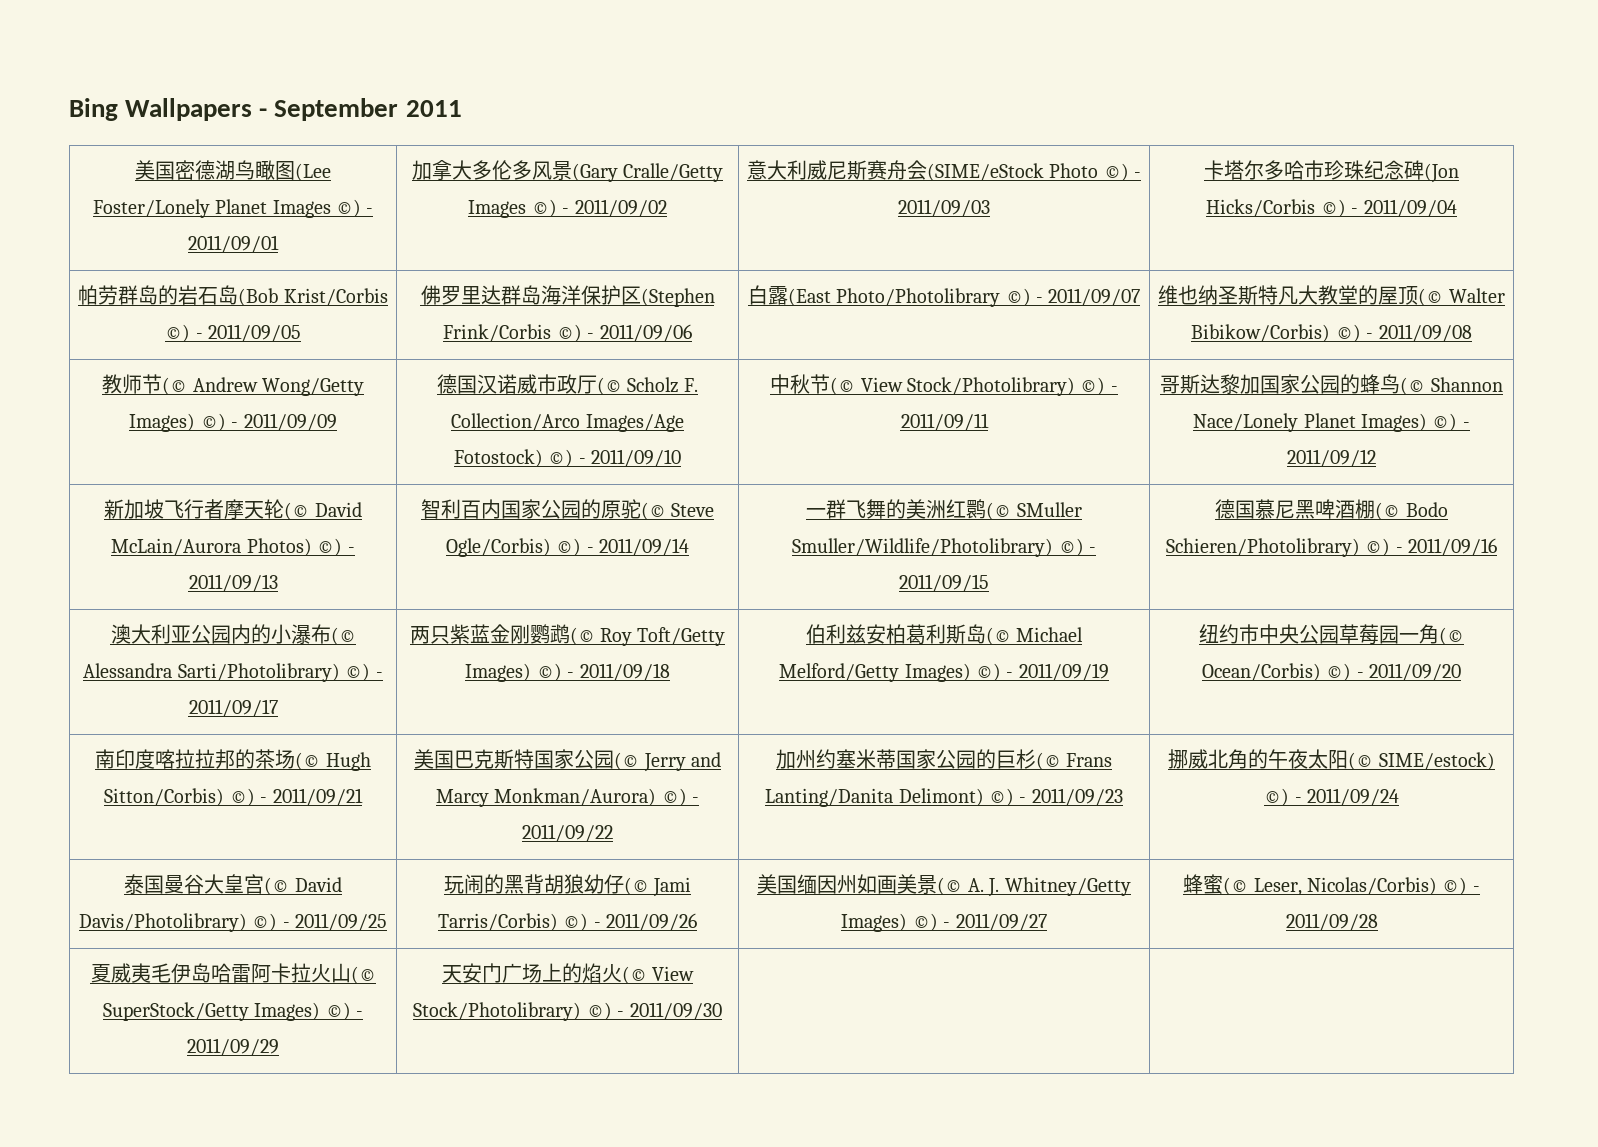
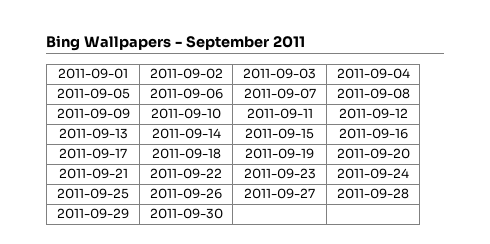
- 美国密德湖鸟瞰图(Lee Foster/Lonely Planet Images ©) - 2011/09/01 | 加拿大多伦多风景(Gary Cralle/Getty Images ©) - 2011/09/02 | 意大利威尼斯赛舟会(SIME/eStock Photo ©) - 2011/09/03 | 卡塔尔多哈市珍珠纪念碑(Jon Hicks/Corbis ©) - 2011/09/04
- 帕劳群岛的岩石岛(Bob Krist/Corbis ©) - 2011/09/05 | 佛罗里达群岛海洋保护区(Stephen Frink/Corbis ©) - 2011/09/06 | 白露(East Photo/Photolibrary ©) - 2011/09/07 | 维也纳圣斯特凡大教堂的屋顶(© Walter Bibikow/Corbis) ©) - 2011/09/08
- 教师节(© Andrew Wong/Getty Images) ©) - 2011/09/09 | 德国汉诺威市政厅(© Scholz F. Collection/Arco Images/Age Fotostock) ©) - 2011/09/10 | 中秋节(© View Stock/Photolibrary) ©) - 2011/09/11 | 哥斯达黎加国家公园的蜂鸟(© Shannon Nace/Lonely Planet Images) ©) - 2011/09/12
- 新加坡飞行者摩天轮(© David McLain/Aurora Photos) ©) - 2011/09/13 | 智利百内国家公园的原驼(© Steve Ogle/Corbis) ©) - 2011/09/14 | 一群飞舞的美洲红鹮(© SMuller Smuller/Wildlife/Photolibrary) ©) - 2011/09/15 | 德国慕尼黑啤酒棚(© Bodo Schieren/Photolibrary) ©) - 2011/09/16
- 澳大利亚公园内的小瀑布(© Alessandra Sarti/Photolibrary) ©) - 2011/09/17 | 两只紫蓝金刚鹦鹉(© Roy Toft/Getty Images) ©) - 2011/09/18 | 伯利兹安柏葛利斯岛(© Michael Melford/Getty Images) ©) - 2011/09/19 | 纽约市中央公园草莓园一角(© Ocean/Corbis) ©) - 2011/09/20
- 南印度喀拉拉邦的茶场(© Hugh Sitton/Corbis) ©) - 2011/09/21 | 美国巴克斯特国家公园(© Jerry and Marcy Monkman/Aurora) ©) - 2011/09/22 | 加州约塞米蒂国家公园的巨杉(© Frans Lanting/Danita Delimont) ©) - 2011/09/23 | 挪威北角的午夜太阳(© SIME/estock) ©) - 2011/09/24
- 泰国曼谷大皇宫(© David Davis/Photolibrary) ©) - 2011/09/25 | 玩闹的黑背胡狼幼仔(© Jami Tarris/Corbis) ©) - 2011/09/26 | 美国缅因州如画美景(© A. J. Whitney/Getty Images) ©) - 2011/09/27 | 蜂蜜(© Leser, Nicolas/Corbis) ©) - 2011/09/28
- 夏威夷毛伊岛哈雷阿卡拉火山(© SuperStock/Getty Images) ©) - 2011/09/29 | 天安门广场上的焰火(© View Stock/Photolibrary) ©) - 2011/09/30 | |
+ 2011-09-01 | 2011-09-02 | 2011-09-03 | 2011-09-04
+ 2011-09-05 | 2011-09-06 | 2011-09-07 | 2011-09-08
+ 2011-09-09 | 2011-09-10 | 2011-09-11 | 2011-09-12
+ 2011-09-13 | 2011-09-14 | 2011-09-15 | 2011-09-16
+ 2011-09-17 | 2011-09-18 | 2011-09-19 | 2011-09-20
+ 2011-09-21 | 2011-09-22 | 2011-09-23 | 2011-09-24
+ 2011-09-25 | 2011-09-26 | 2011-09-27 | 2011-09-28
+ 2011-09-29 | 2011-09-30 | |

